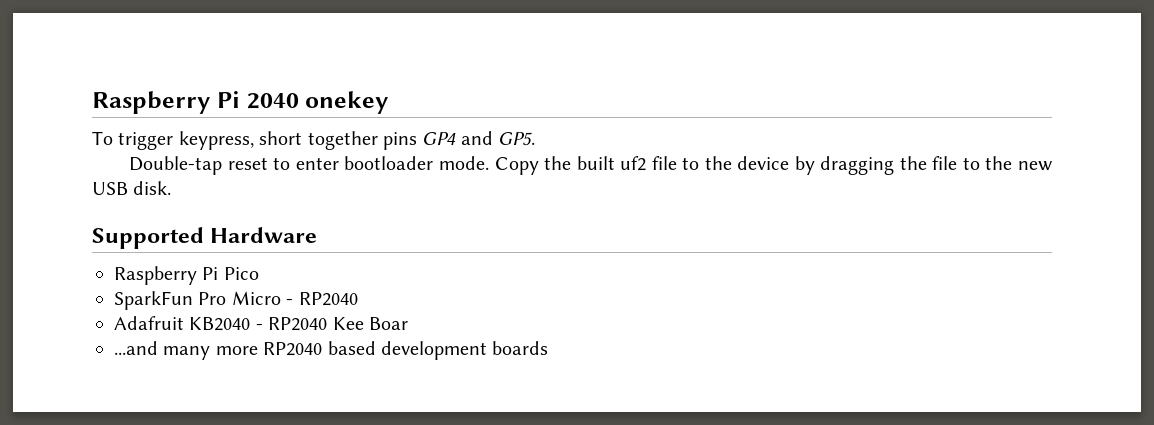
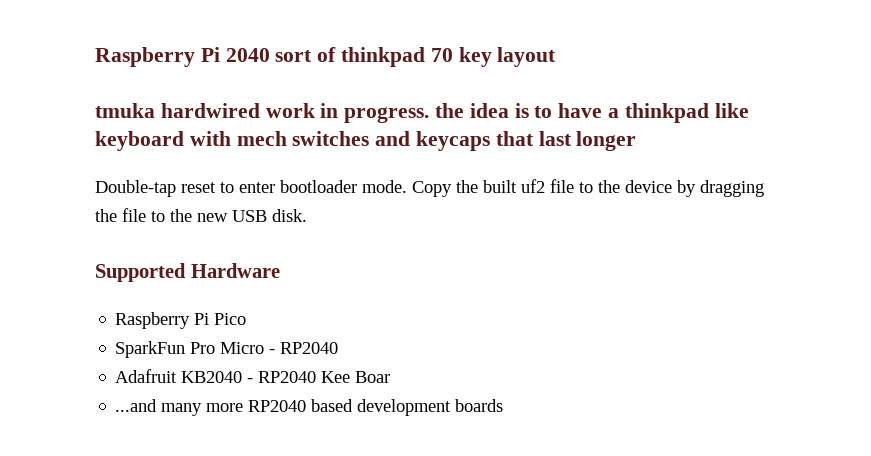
- Raspberry Pi 2040 onekey
- To trigger keypress, short together pins GP4 and GP5.
+ Raspberry Pi 2040 sort of thinkpad 70 key layout
+ tmuka hardwired work in progress. the idea is to have a thinkpad like keyboard with mech switches and keycaps that last longer

